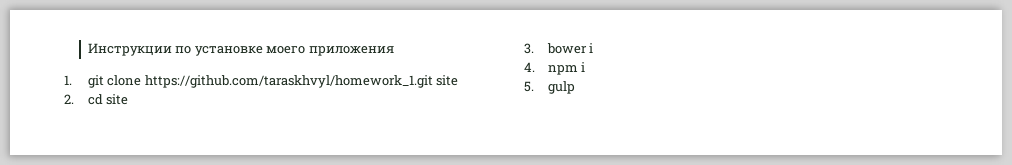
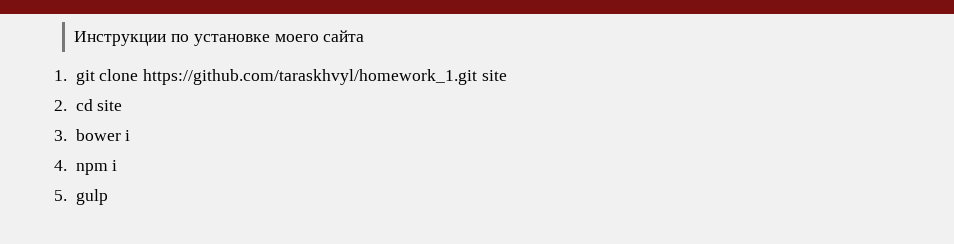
- Инструкции по установке моего приложения
+ Инструкции по установке моего сайта

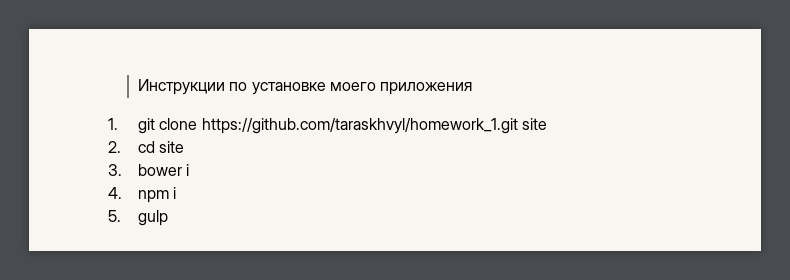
- Инструкции по установке моего сайта
+ Инструкции по установке моего приложения

